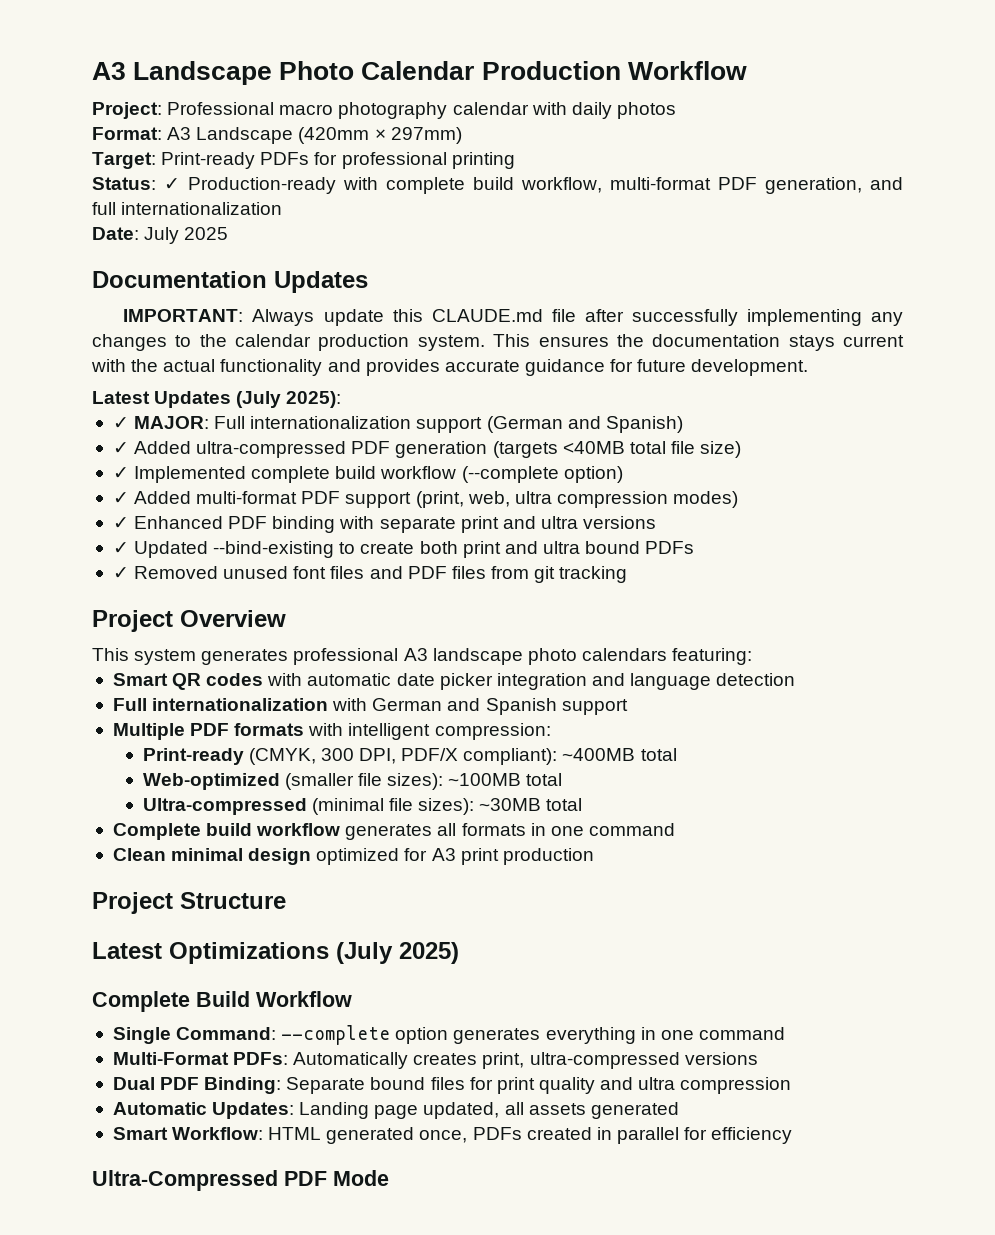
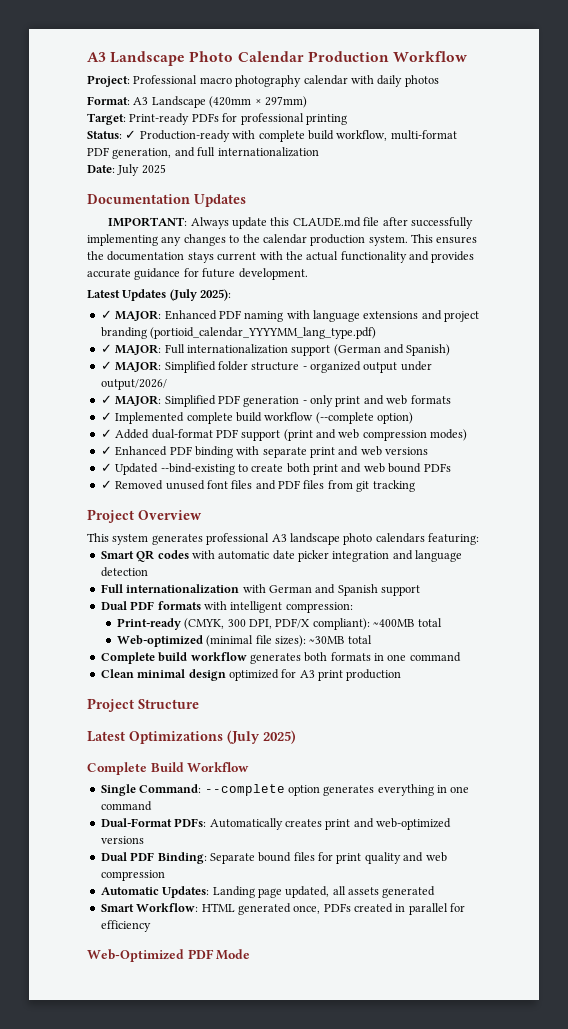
+ ✓ MAJOR: Enhanced PDF naming with language extensions and project branding (portioid_calendar_YYYYMM_lang_type.pdf)
- ✓ Added ultra-compressed PDF generation (targets <40MB total file size)
+ ✓ MAJOR: Simplified folder structure - organized output under output/2026/
+ ✓ MAJOR: Simplified PDF generation - only print and web formats
- ✓ Added multi-format PDF support (print, web, ultra compression modes)
+ ✓ Added dual-format PDF support (print and web compression modes)
- ✓ Enhanced PDF binding with separate print and ultra versions
+ ✓ Enhanced PDF binding with separate print and web versions
- ✓ Updated --bind-existing to create both print and ultra bound PDFs
+ ✓ Updated --bind-existing to create both print and web bound PDFs
- Multiple PDF formats with intelligent compression:
+ Dual PDF formats with intelligent compression:
- Web-optimized (smaller file sizes): ~100MB total
- Ultra-compressed (minimal file sizes): ~30MB total
+ Web-optimized (minimal file sizes): ~30MB total
- Complete build workflow generates all formats in one command
+ Complete build workflow generates both formats in one command
- Multi-Format PDFs: Automatically creates print, ultra-compressed versions
+ Dual-Format PDFs: Automatically creates print and web-optimized versions
- Dual PDF Binding: Separate bound files for print quality and ultra compression
+ Dual PDF Binding: Separate bound files for print quality and web compression
- Ultra-Compressed PDF Mode
+ Web-Optimized PDF Mode

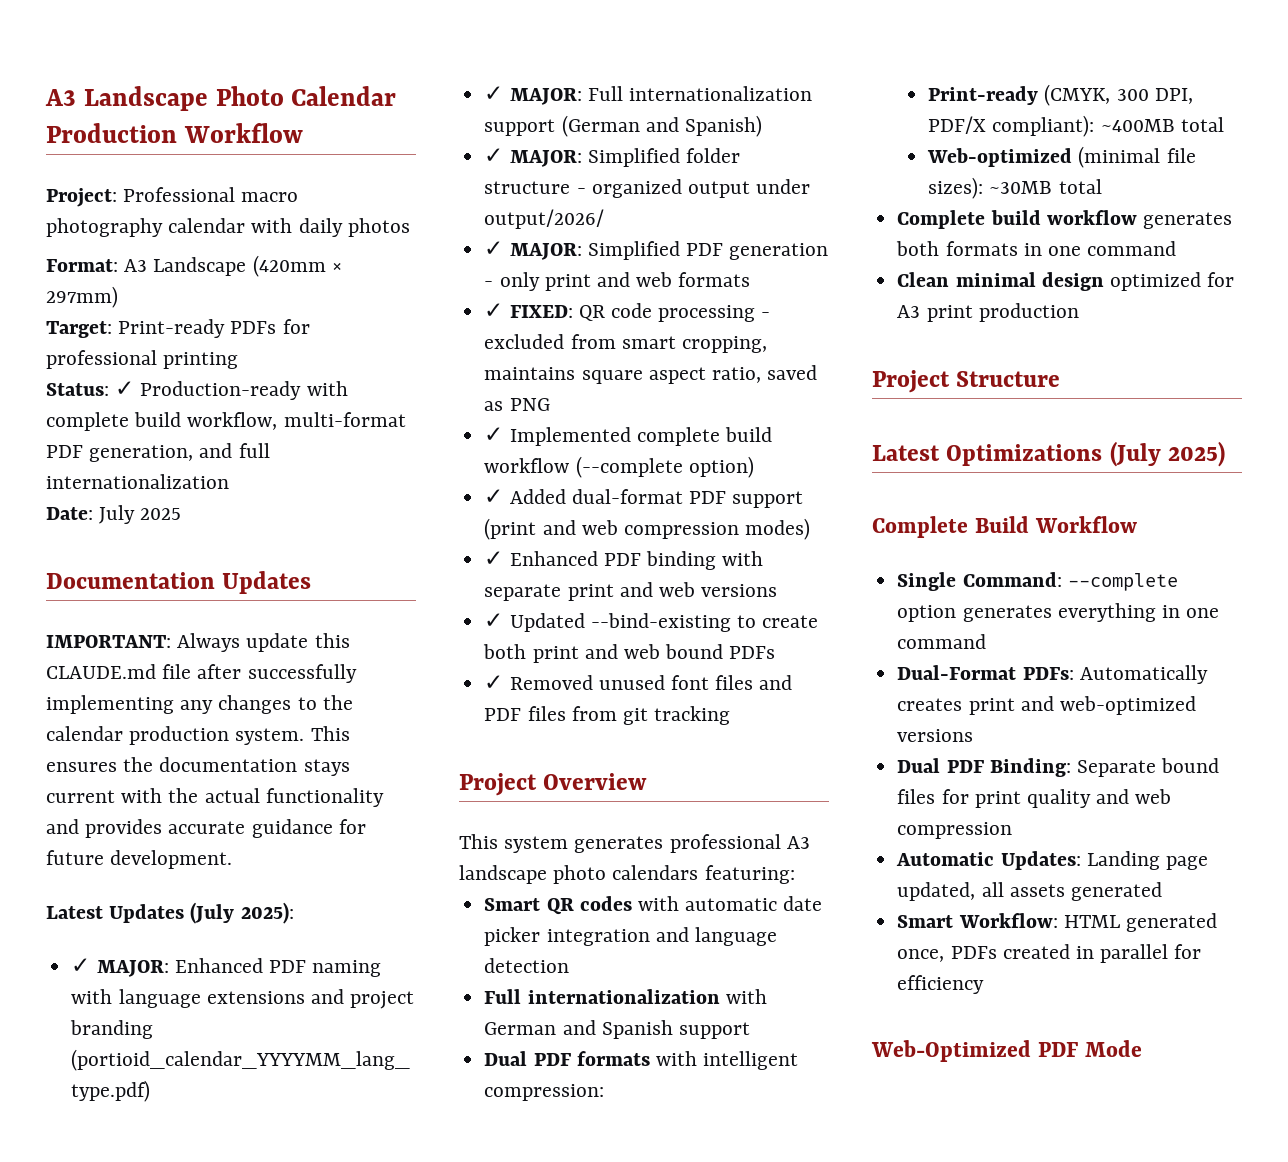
+ ✓ FIXED: QR code processing - excluded from smart cropping, maintains square aspect ratio, saved as PNG

